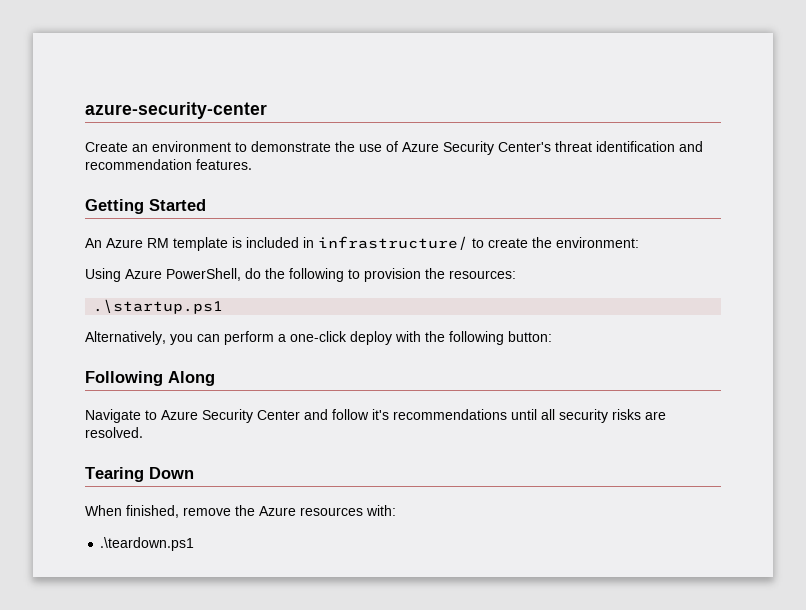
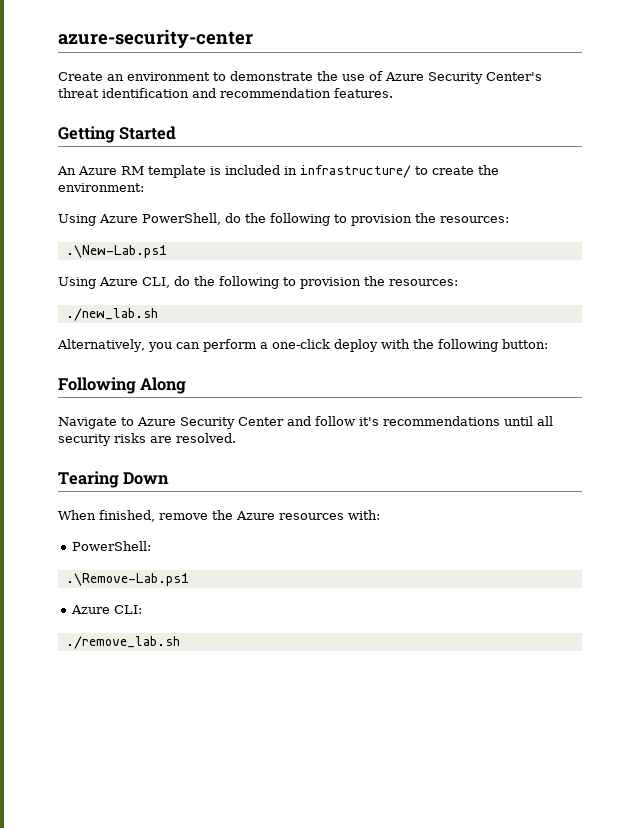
- .\startup.ps1
+ .\New-Lab.ps1
+ Using Azure CLI, do the following to provision the resources:
+ ./new_lab.sh
- .\teardown.ps1
+ PowerShell:
+ .\Remove-Lab.ps1
+ Azure CLI:
+ ./remove_lab.sh

